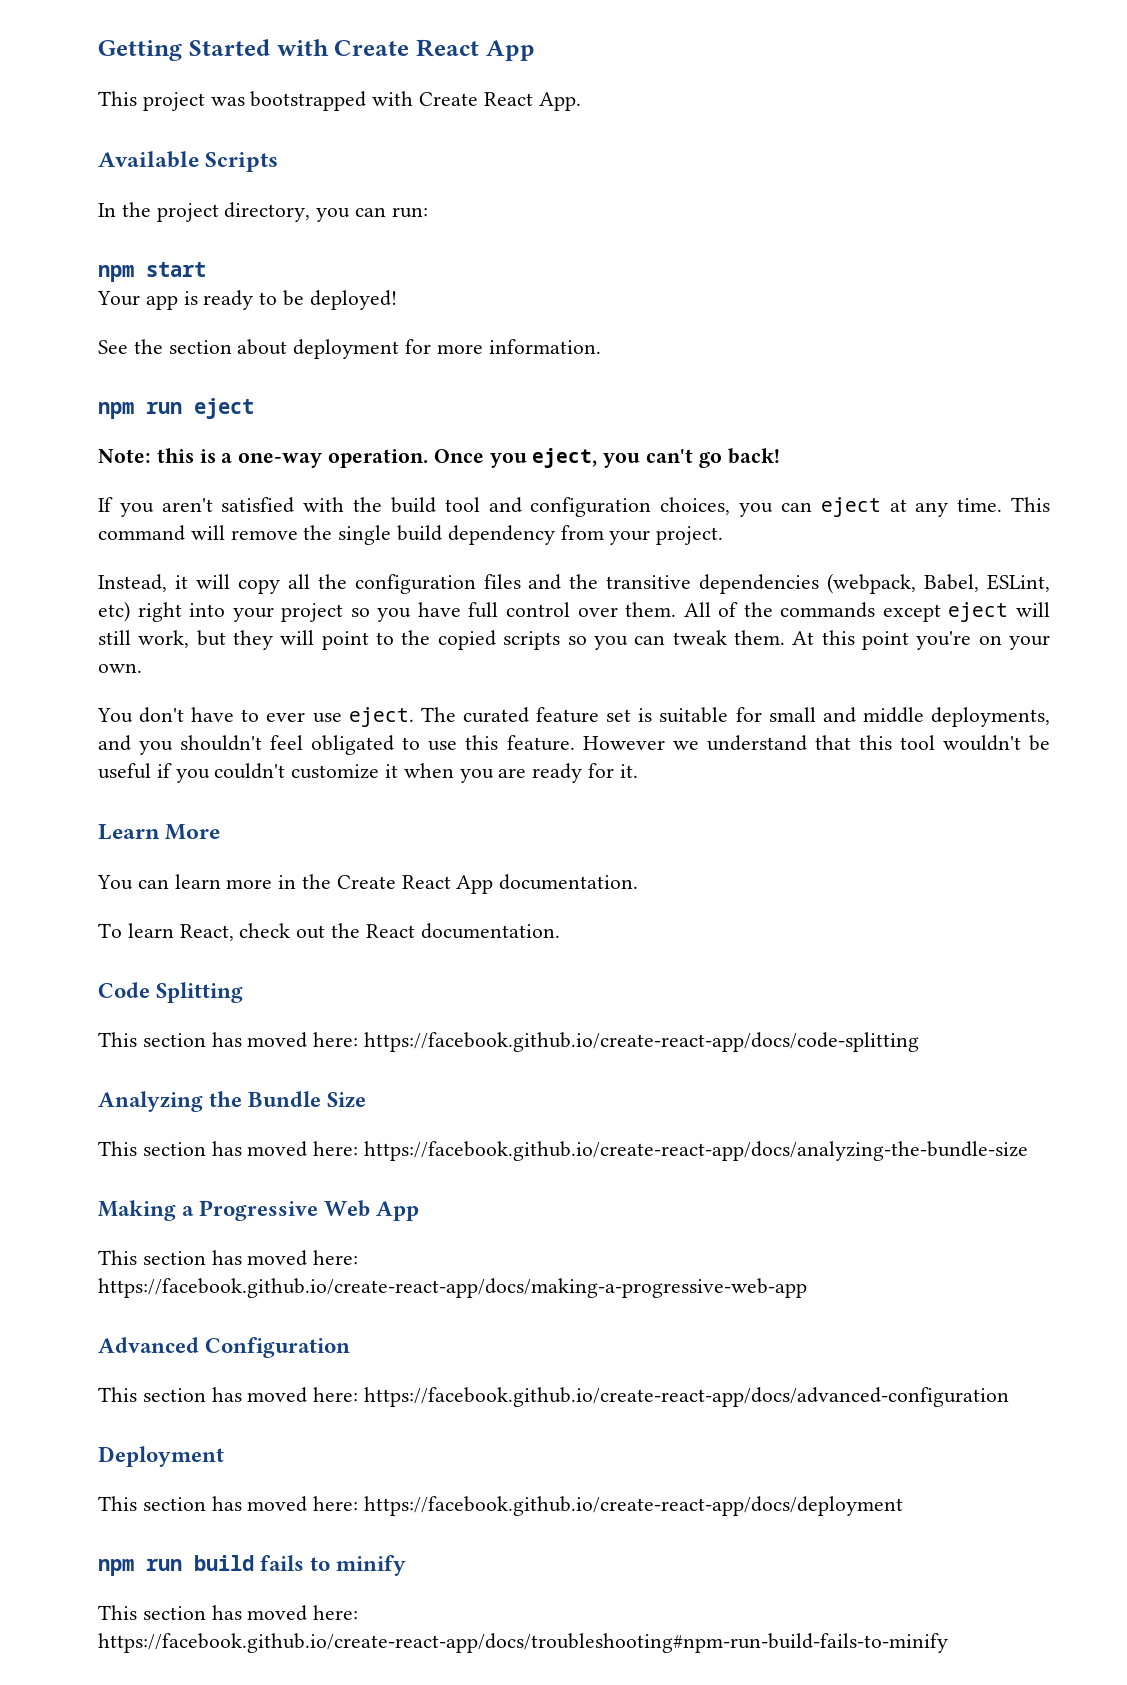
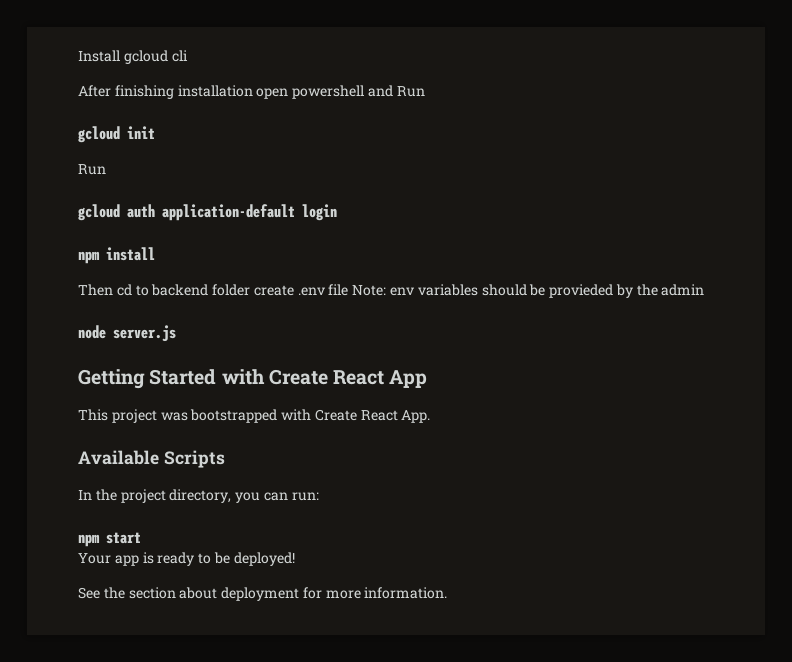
+ Install gcloud cli
+ After finishing installation open powershell and Run
+ gcloud init
+ Run
+ gcloud auth application-default login
+ npm install
+ Then cd to backend folder create .env file Note: env variables should be provieded by the admin
+ node server.js
- npm run eject
- Note: this is a one-way operation. Once you eject, you can't go back!
- If you aren't satisfied with the build tool and configuration choices, you can eject at any time. This command will remove the single build dependency from your project.
- Instead, it will copy all the configuration files and the transitive dependencies (webpack, Babel, ESLint, etc) right into your project so you have full control over them. All of the commands except eject will still work, but they will point to the copied scripts so you can tweak them. At this point you're on your own.
- You don't have to ever use eject. The curated feature set is suitable for small and middle deployments, and you shouldn't feel obligated to use this feature. However we understand that this tool wouldn't be useful if you couldn't customize it when you are ready for it.
- Learn More
- You can learn more in the Create React App documentation.
- To learn React, check out the React documentation.
- Code Splitting
- This section has moved here: https://facebook.github.io/create-react-app/docs/code-splitting
- Analyzing the Bundle Size
- This section has moved here: https://facebook.github.io/create-react-app/docs/analyzing-the-bundle-size
- Making a Progressive Web App
- This section has moved here: https://facebook.github.io/create-react-app/docs/making-a-progressive-web-app
- Advanced Configuration
- This section has moved here: https://facebook.github.io/create-react-app/docs/advanced-configuration
- Deployment
- This section has moved here: https://facebook.github.io/create-react-app/docs/deployment
- npm run build fails to minify
- This section has moved here: https://facebook.github.io/create-react-app/docs/troubleshooting#npm-run-build-fails-to-minify

